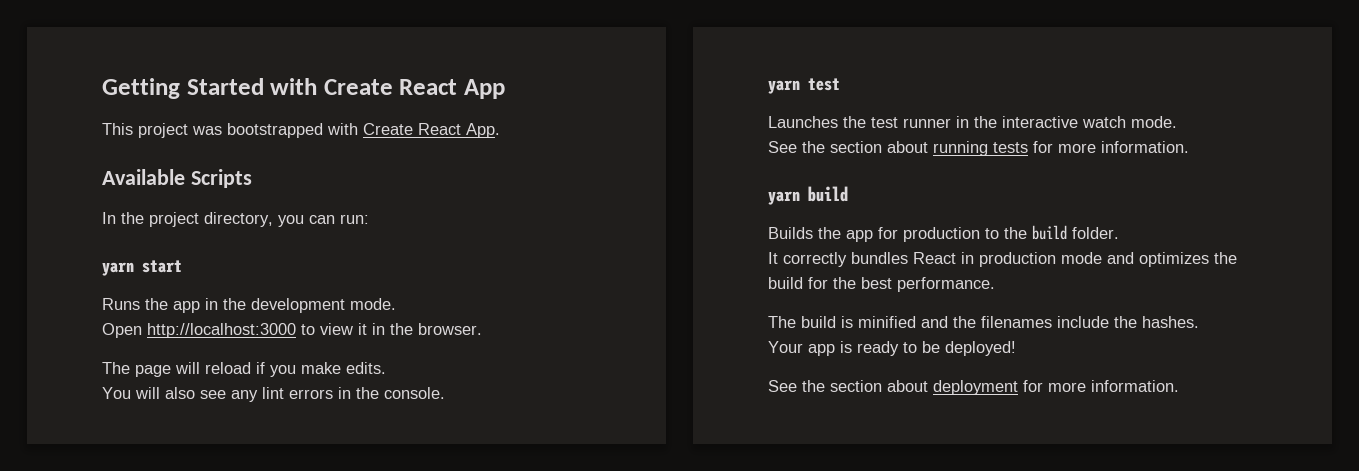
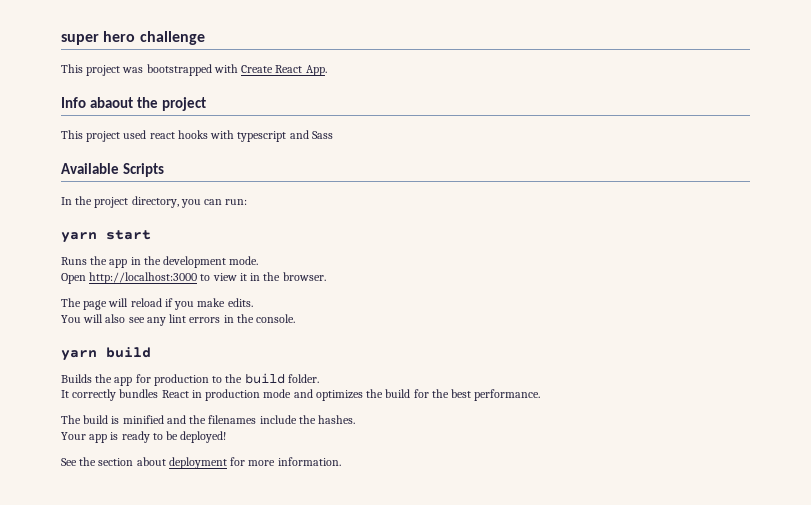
- Getting Started with Create React App
+ super hero challenge
+ Info abaout the project
+ This project used react hooks with typescript and Sass
- yarn test
- Launches the test runner in the interactive watch mode.
- See the section about running tests for more information.

